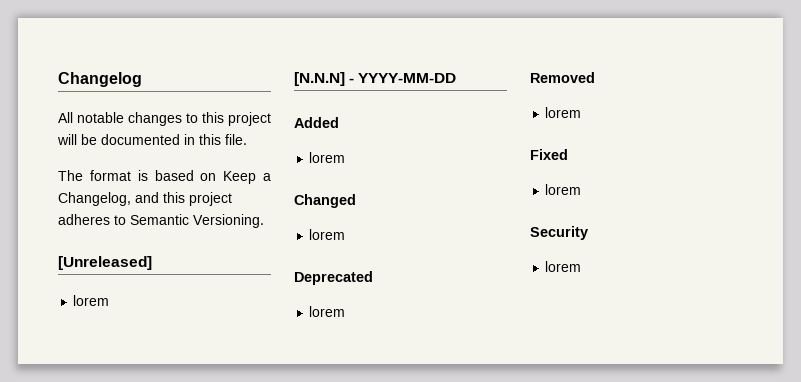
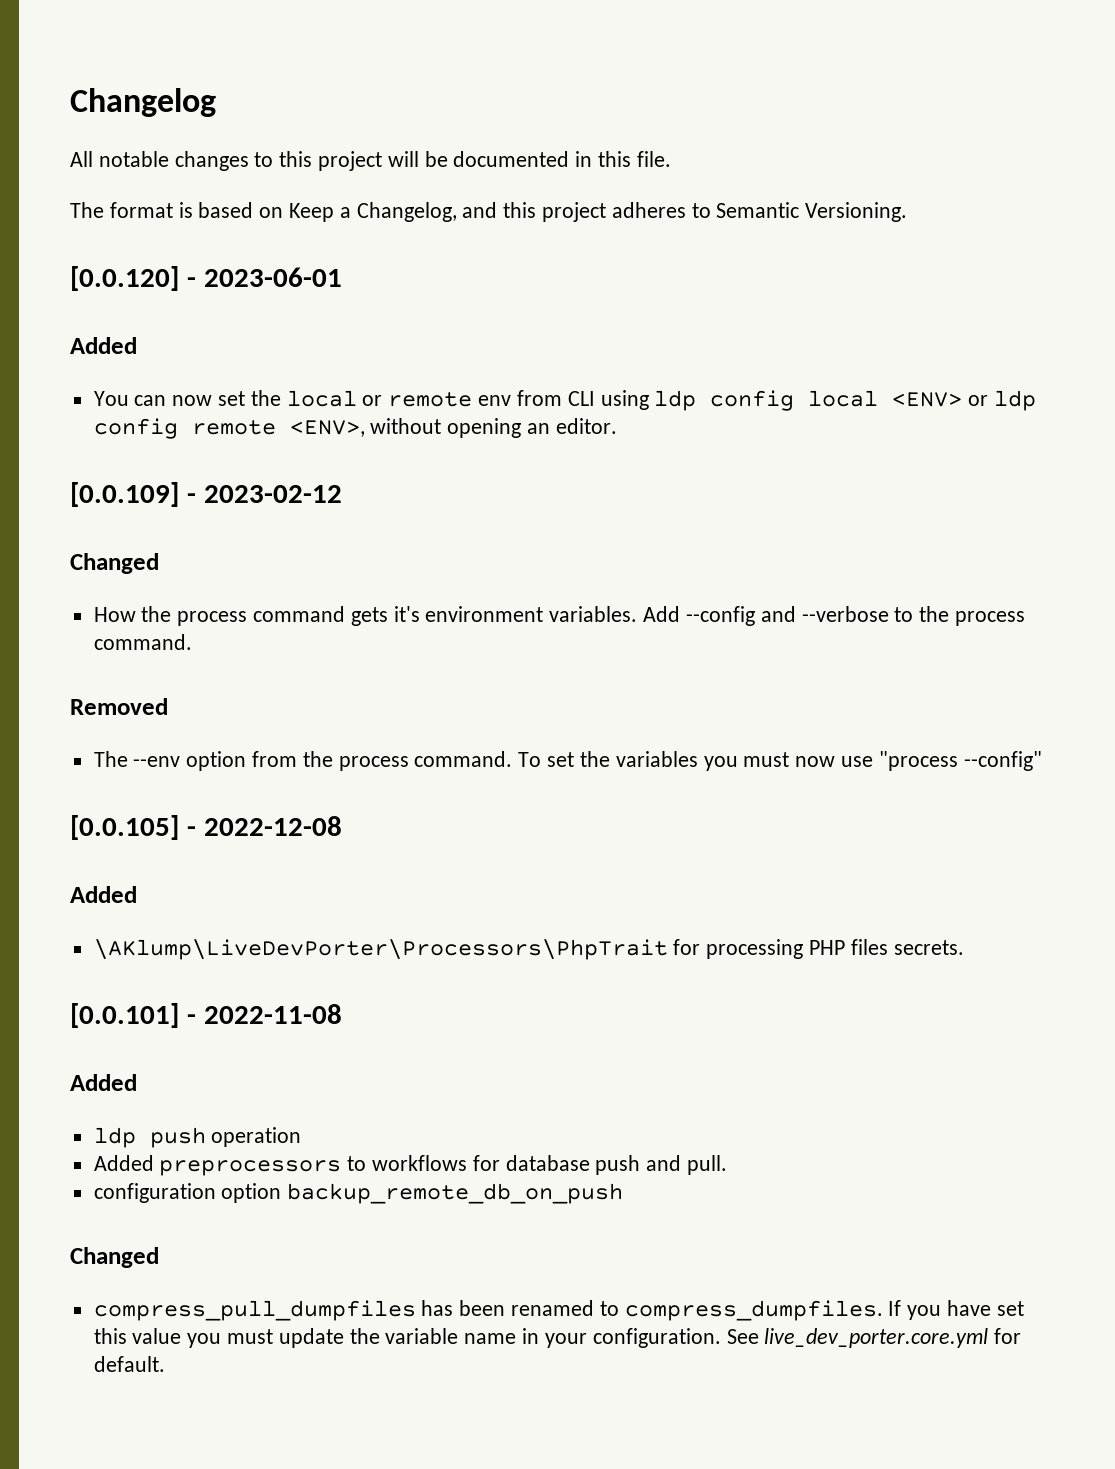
- [Unreleased]
- lorem
- [N.N.N] - YYYY-MM-DD
+ [0.0.120] - 2023-06-01
  Added
- lorem
+ You can now set the local or remote env from CLI using ldp config local <ENV> or ldp config remote <ENV>, without opening an editor.
+ [0.0.109] - 2023-02-12
  Changed
- lorem
- Deprecated
- lorem
+ How the process command gets it's environment variables. Add --config and --verbose to the process command.
  Removed
- lorem
- Fixed
- lorem
- Security
- lorem
+ The --env option from the process command. To set the variables you must now use "process --config"
+ [0.0.105] - 2022-12-08
+ Added
+ \AKlump\LiveDevPorter\Processors\PhpTrait for processing PHP files secrets.
+ [0.0.101] - 2022-11-08
+ Added
+ ldp push operation
+ Added preprocessors to workflows for database push and pull.
+ configuration option backup_remote_db_on_push
+ Changed
+ compress_pull_dumpfiles has been renamed to compress_dumpfiles. If you have set this value you must update the variable name in your configuration. See live_dev_porter.core.yml for default.

